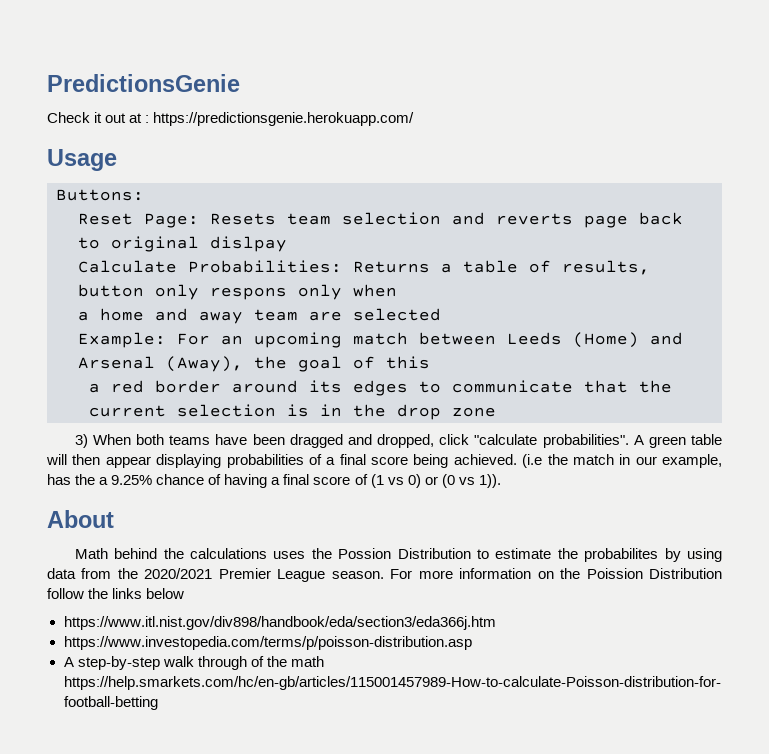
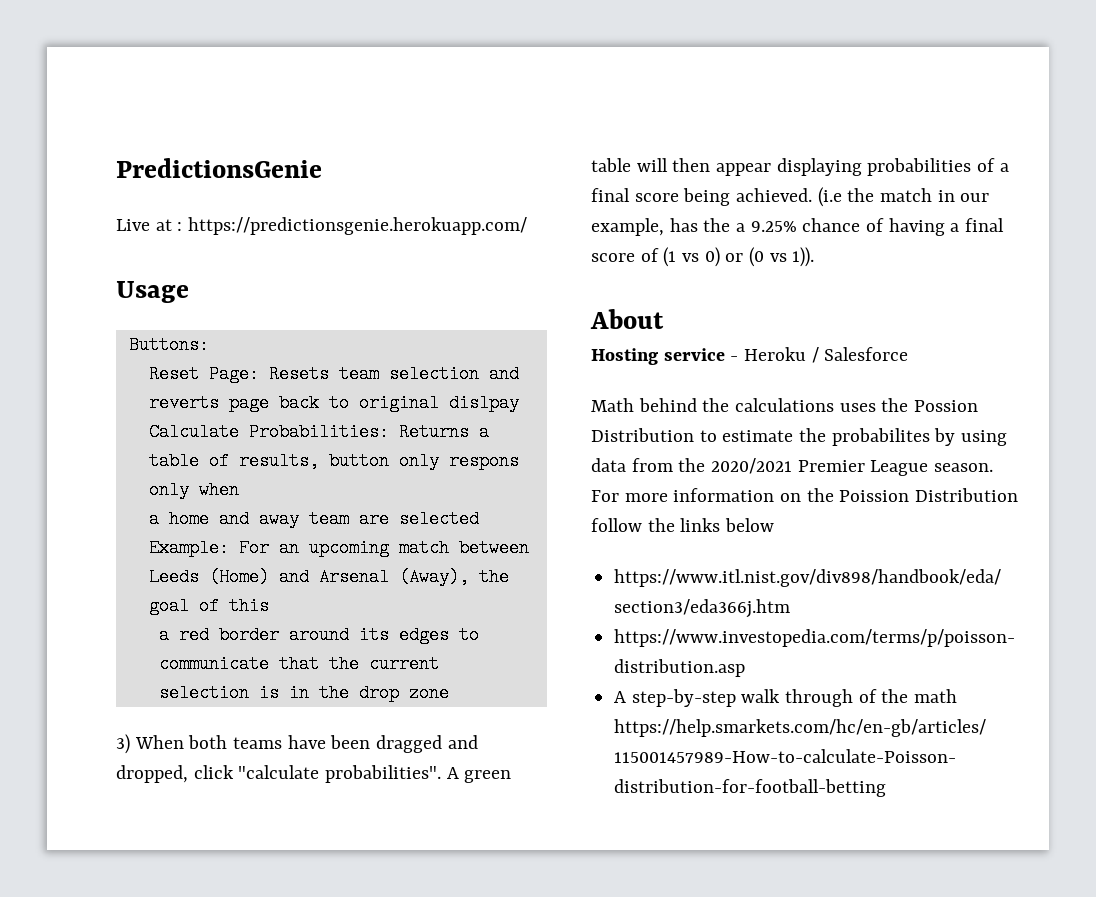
- Check it out at : https://predictionsgenie.herokuapp.com/
+ Live at : https://predictionsgenie.herokuapp.com/
+ Hosting service - Heroku / Salesforce

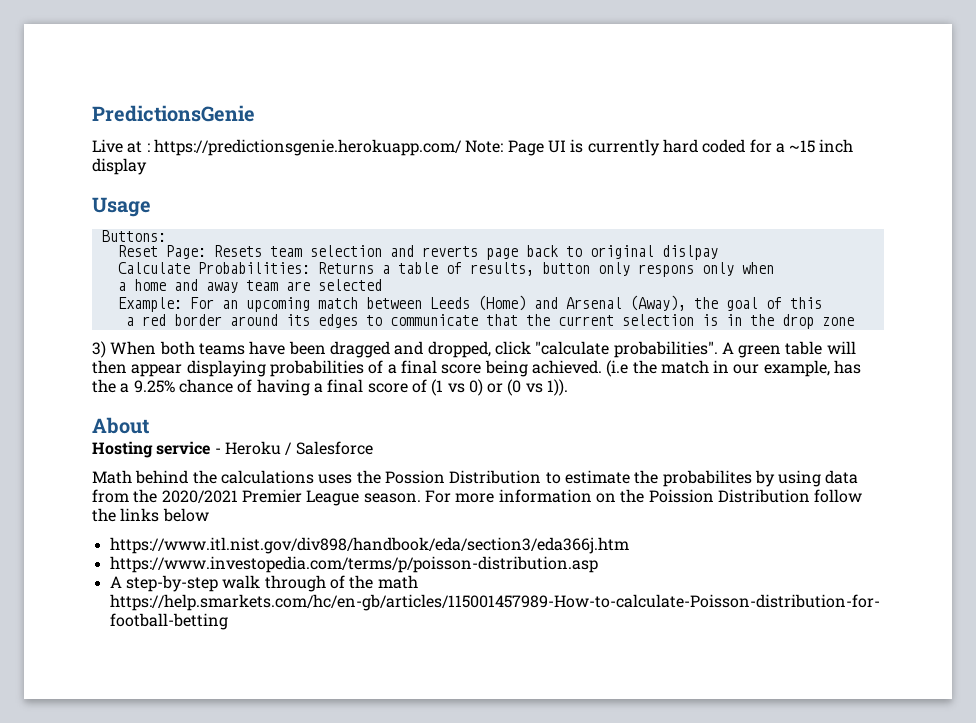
- Live at : https://predictionsgenie.herokuapp.com/
+ Live at : https://predictionsgenie.herokuapp.com/ Note: Page UI is currently hard coded for a ~15 inch display

